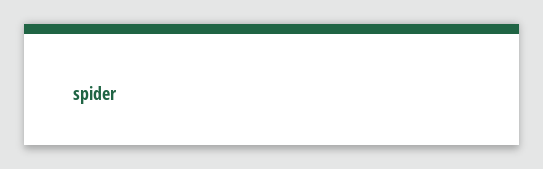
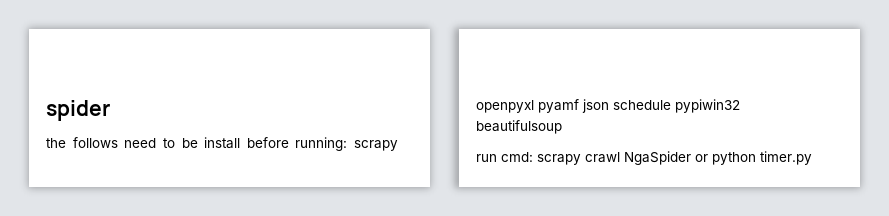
+ the follows need to be install before running: scrapy openpyxl pyamf json schedule pypiwin32 beautifulsoup
+ run cmd: scrapy crawl NgaSpider or python timer.py

